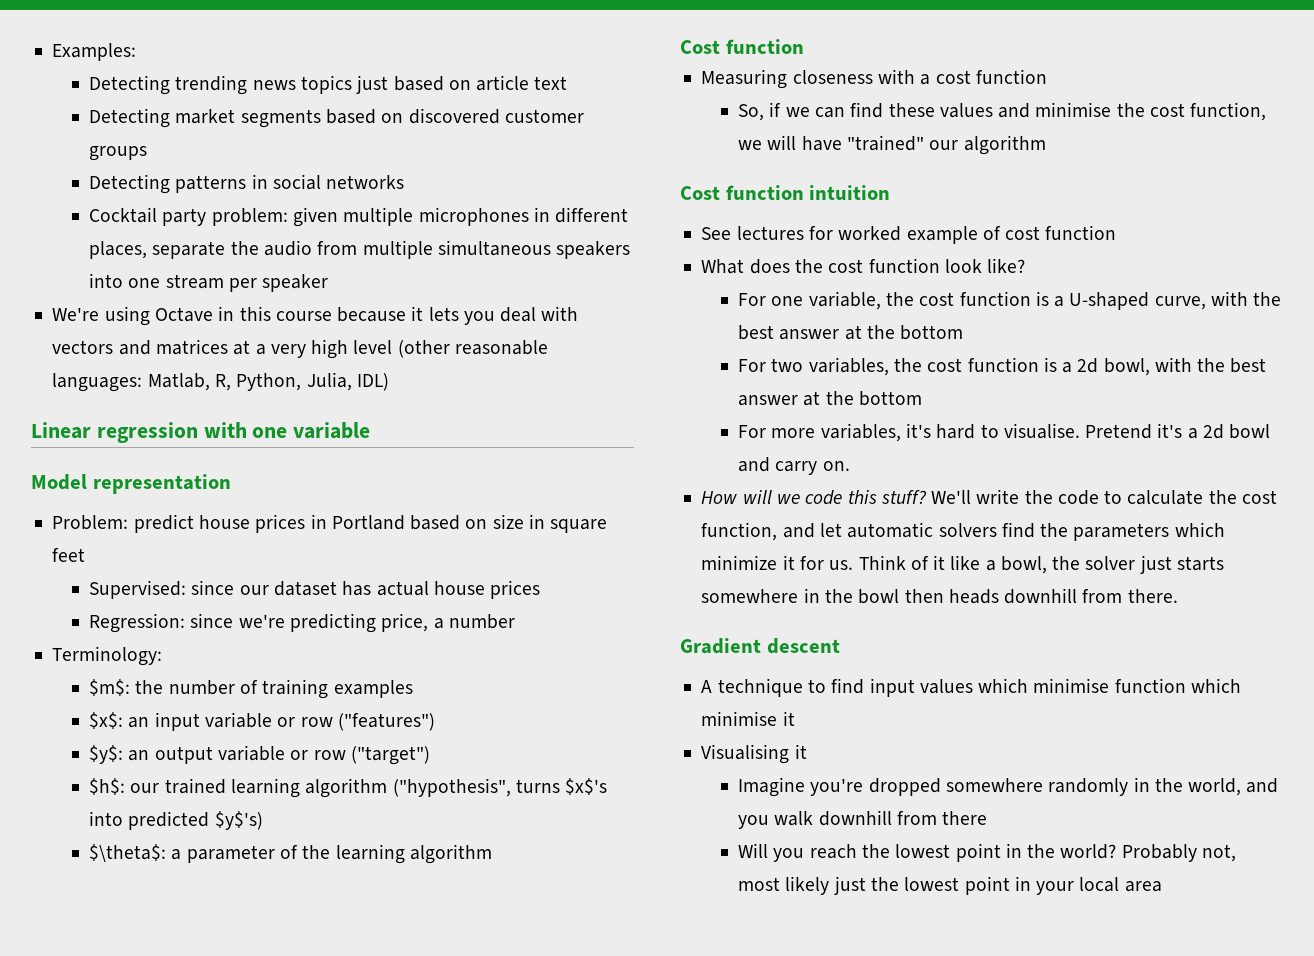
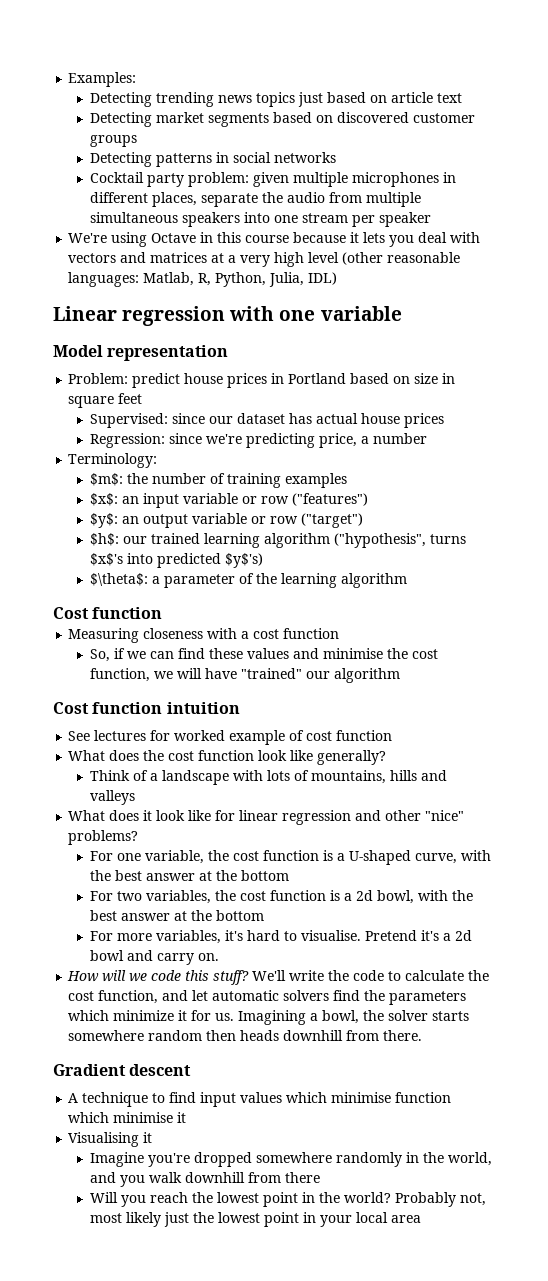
- What does the cost function look like?
+ What does the cost function look like generally?
+ Think of a landscape with lots of mountains, hills and valleys
+ What does it look like for linear regression and other "nice" problems?
- Think of it like a bowl, the solver just starts somewhere in the bowl then heads downhill from there.
+ Imagining a bowl, the solver starts somewhere random then heads downhill from there.

